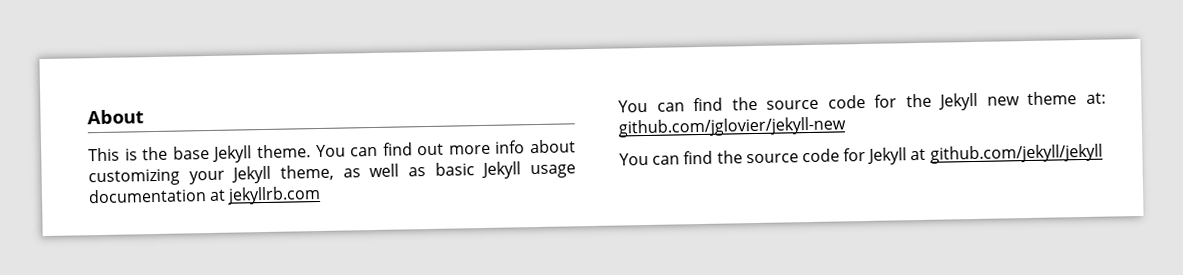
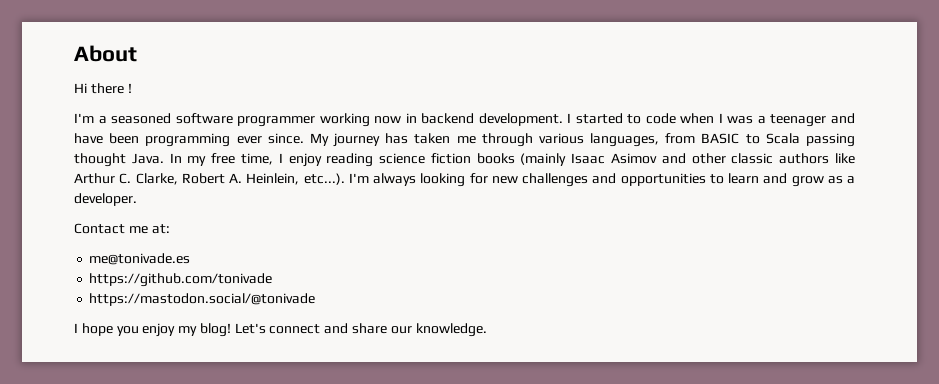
- This is the base Jekyll theme. You can find out more info about customizing your Jekyll theme, as well as basic Jekyll usage documentation at jekyllrb.com
- You can find the source code for the Jekyll new theme at: github.com/jglovier/jekyll-new
- You can find the source code for Jekyll at github.com/jekyll/jekyll
+ Hi there !
+ I'm a seasoned software programmer working now in backend development. I started to code when I was a teenager and have been programming ever since. My journey has taken me through various languages, from BASIC to Scala passing thought Java. In my free time, I enjoy reading science fiction books (mainly Isaac Asimov and other classic authors like Arthur C. Clarke, Robert A. Heinlein, etc...). I'm always looking for new challenges and opportunities to learn and grow as a developer.
+ Contact me at:
+ me@tonivade.es
+ https://github.com/tonivade
+ https://mastodon.social/@tonivade
+ I hope you enjoy my blog! Let's connect and share our knowledge.

